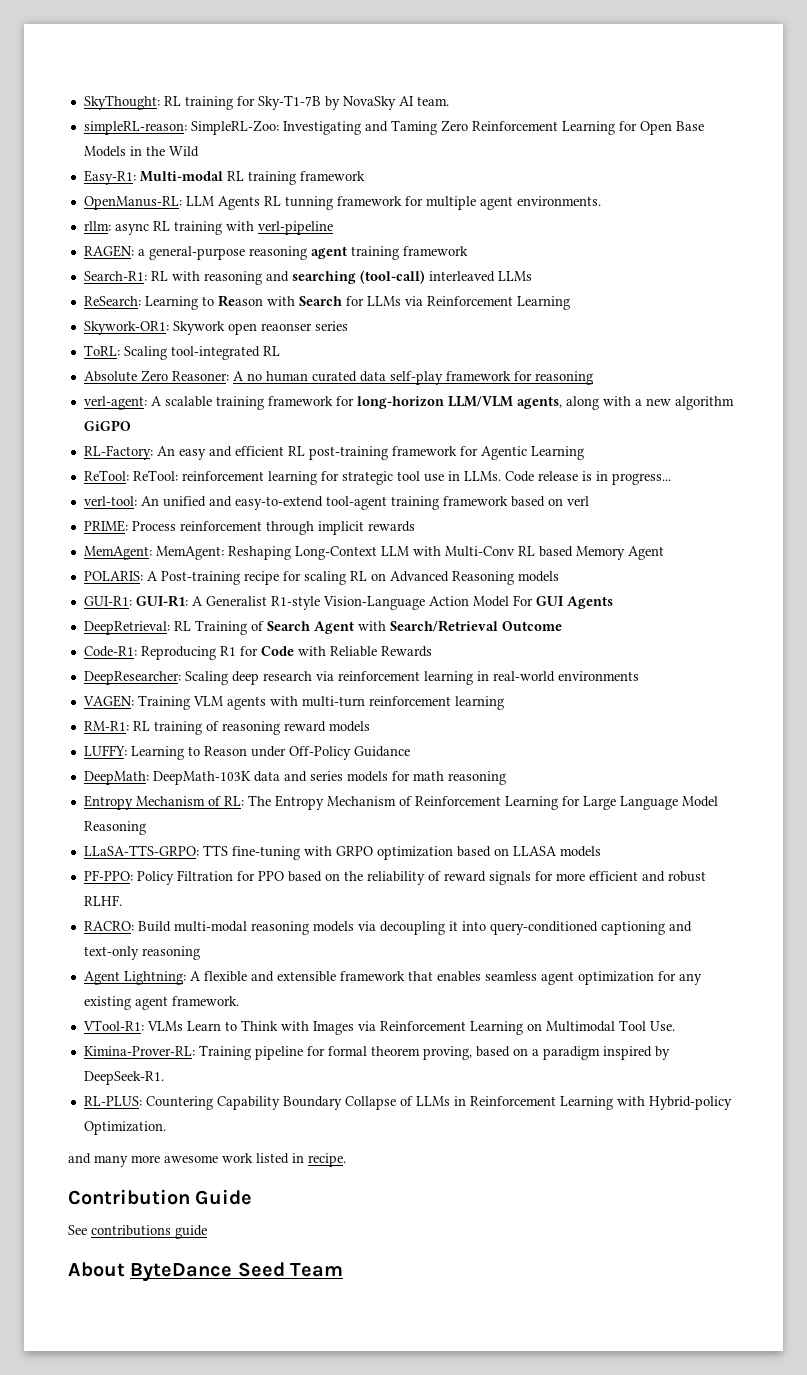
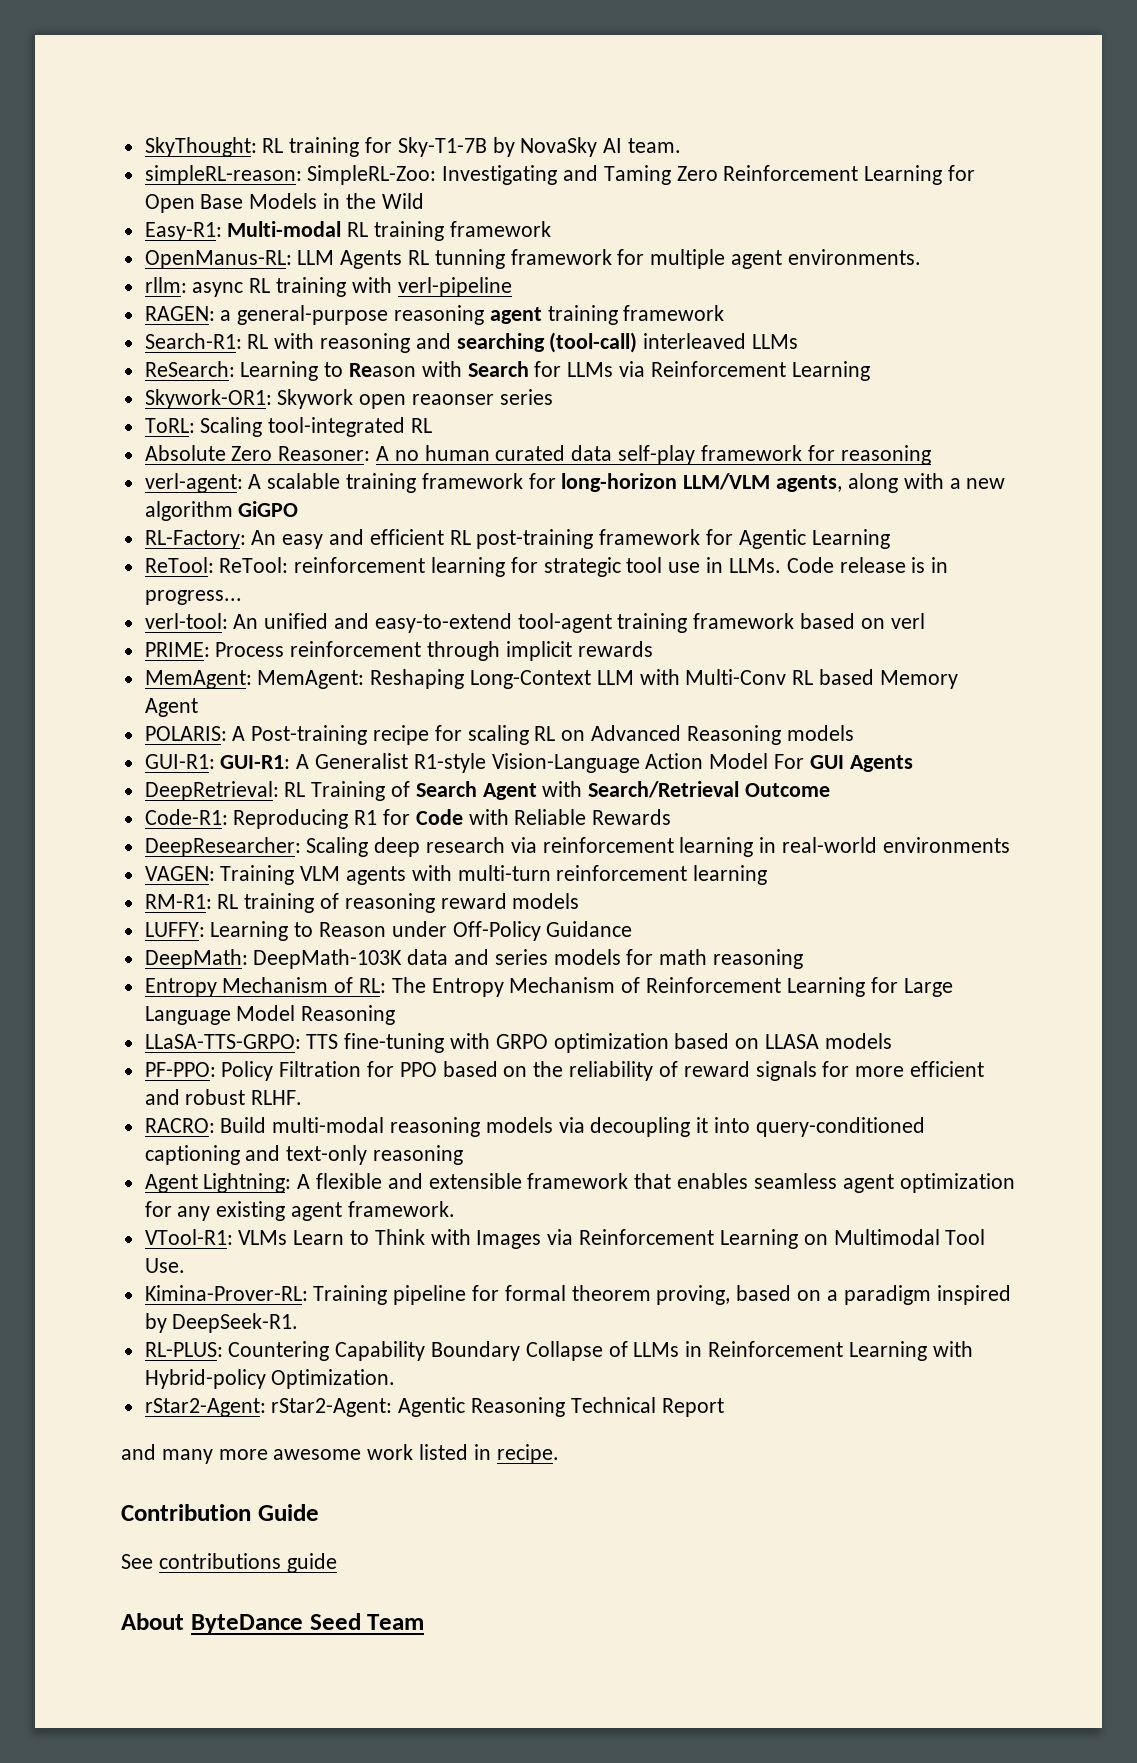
+ rStar2-Agent: rStar2-Agent: Agentic Reasoning Technical Report

